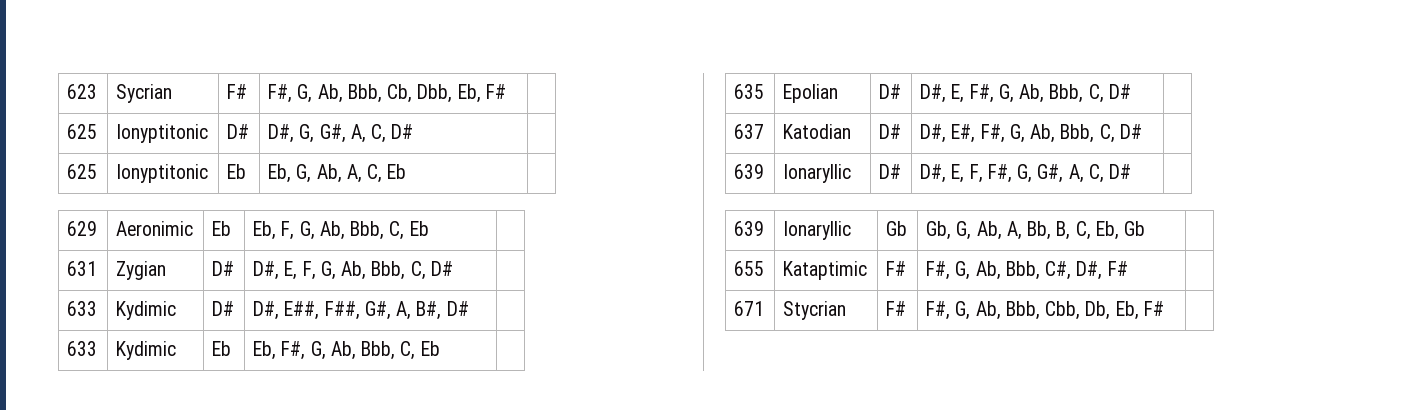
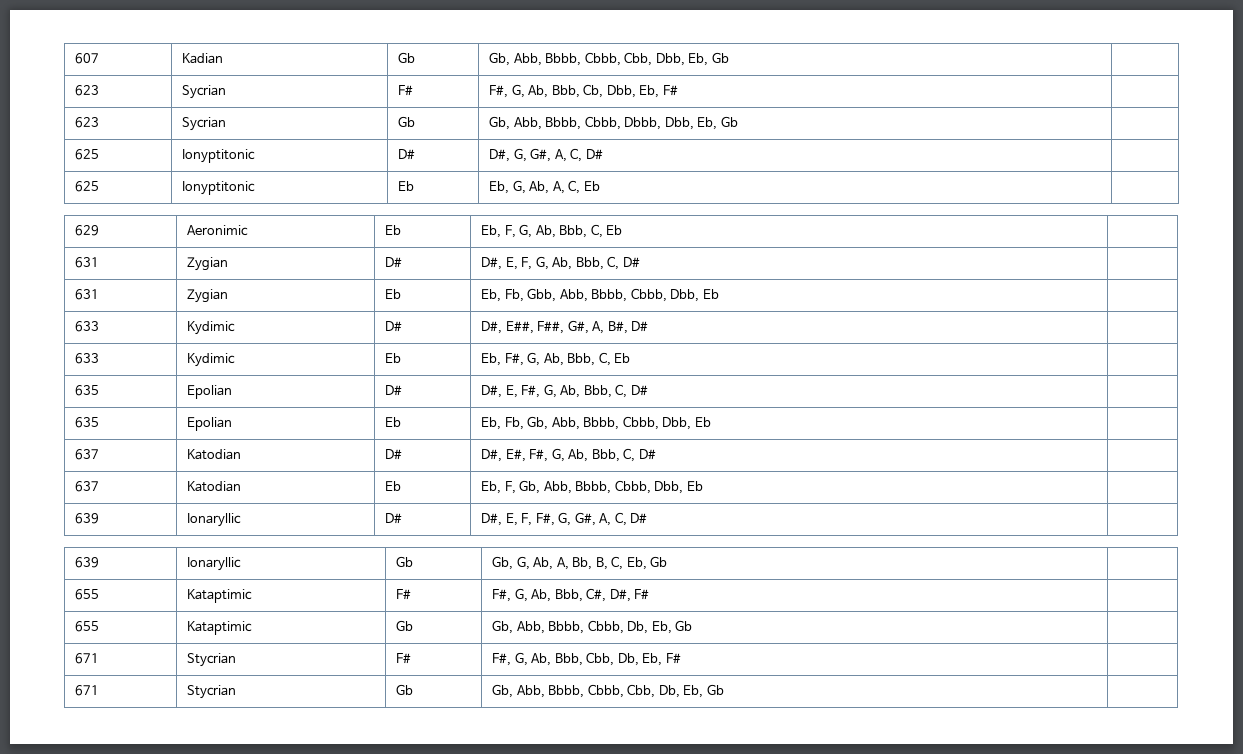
+ 607 | Kadian | Gb | Gb, Abb, Bbbb, Cbbb, Cbb, Dbb, Eb, Gb |
+ 623 | Sycrian | Gb | Gb, Abb, Bbbb, Cbbb, Dbbb, Dbb, Eb, Gb |
+ 631 | Zygian | Eb | Eb, Fb, Gbb, Abb, Bbbb, Cbbb, Dbb, Eb |
+ 635 | Epolian | Eb | Eb, Fb, Gb, Abb, Bbbb, Cbbb, Dbb, Eb |
+ 637 | Katodian | Eb | Eb, F, Gb, Abb, Bbbb, Cbbb, Dbb, Eb |
+ 655 | Kataptimic | Gb | Gb, Abb, Bbbb, Cbbb, Db, Eb, Gb |
+ 671 | Stycrian | Gb | Gb, Abb, Bbbb, Cbbb, Cbb, Db, Eb, Gb |

